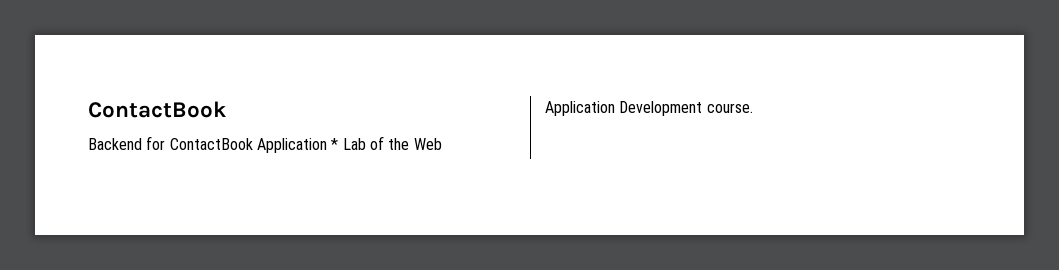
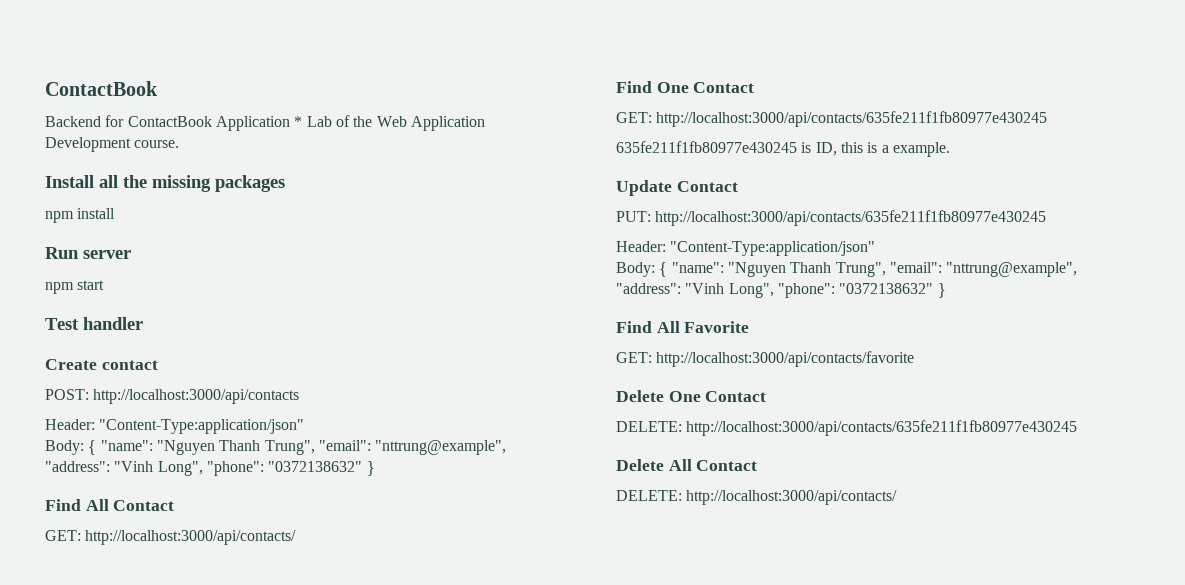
+ Install all the missing packages
+ npm install
+ Run server
+ npm start
+ Test handler
+ Create contact
+ POST: http://localhost:3000/api/contacts
+ Header: "Content-Type:application/json"
+ Body: { "name": "Nguyen Thanh Trung", "email": "nttrung@example", "address": "Vinh Long", "phone": "0372138632" }
+ Find All Contact
+ GET: http://localhost:3000/api/contacts/
+ Find One Contact
+ GET: http://localhost:3000/api/contacts/635fe211f1fb80977e430245
+ 635fe211f1fb80977e430245 is ID, this is a example.
+ Update Contact
+ PUT: http://localhost:3000/api/contacts/635fe211f1fb80977e430245
+ Header: "Content-Type:application/json"
+ Body: { "name": "Nguyen Thanh Trung", "email": "nttrung@example", "address": "Vinh Long", "phone": "0372138632" }
+ Find All Favorite
+ GET: http://localhost:3000/api/contacts/favorite
+ Delete One Contact
+ DELETE: http://localhost:3000/api/contacts/635fe211f1fb80977e430245
+ Delete All Contact
+ DELETE: http://localhost:3000/api/contacts/

